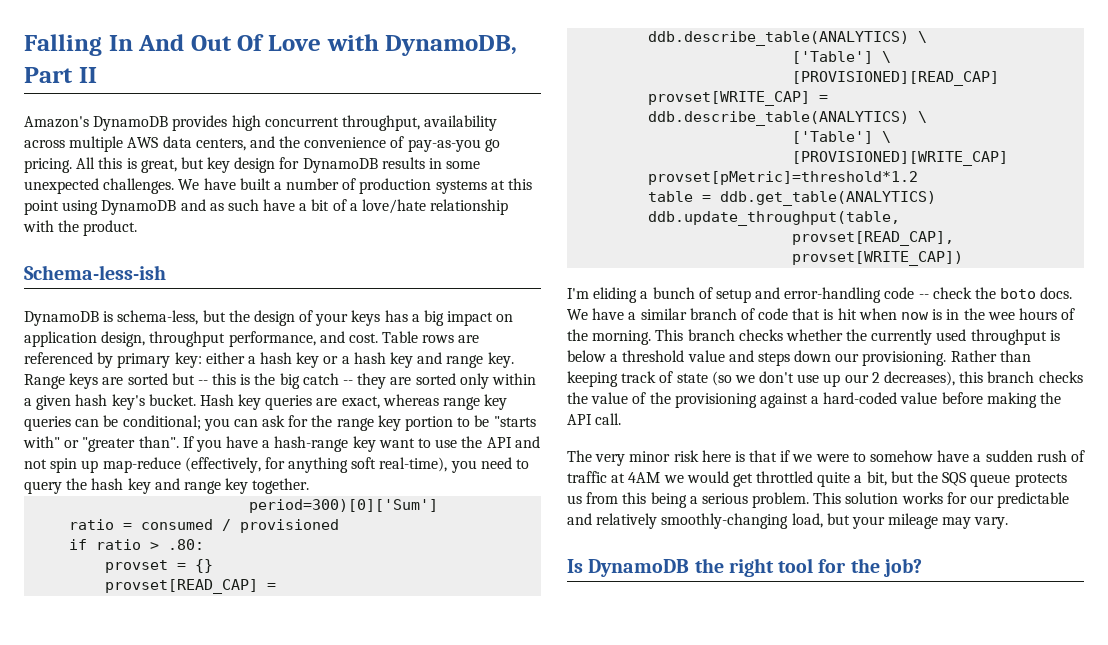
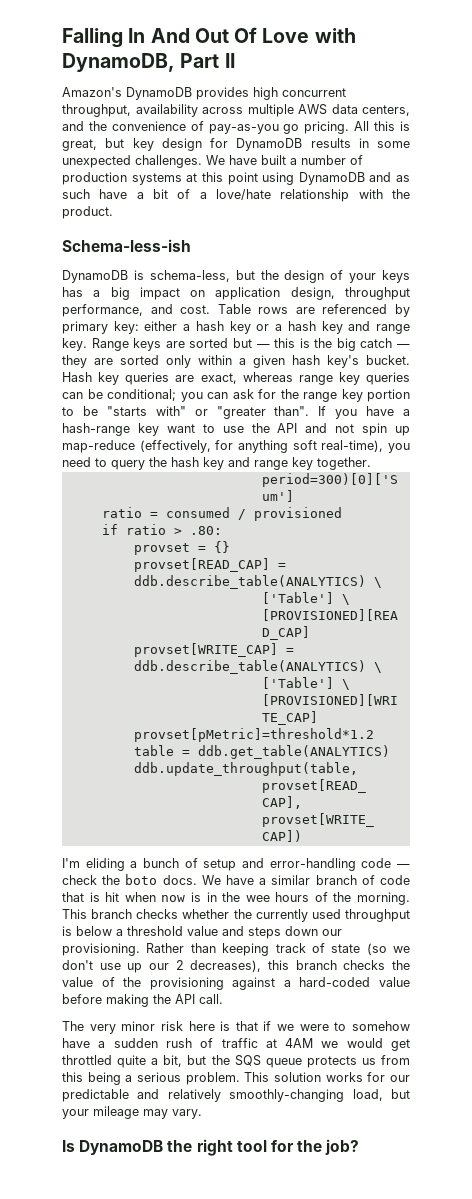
- Range keys are sorted but -- this is the big catch -- they are sorted only within a given hash key's bucket.
+ Range keys are sorted but — this is the big catch — they are sorted only within a given hash key's bucket.
- I'm eliding a bunch of setup and error-handling code -- check the boto docs.
+ I'm eliding a bunch of setup and error-handling code — check the boto docs.

